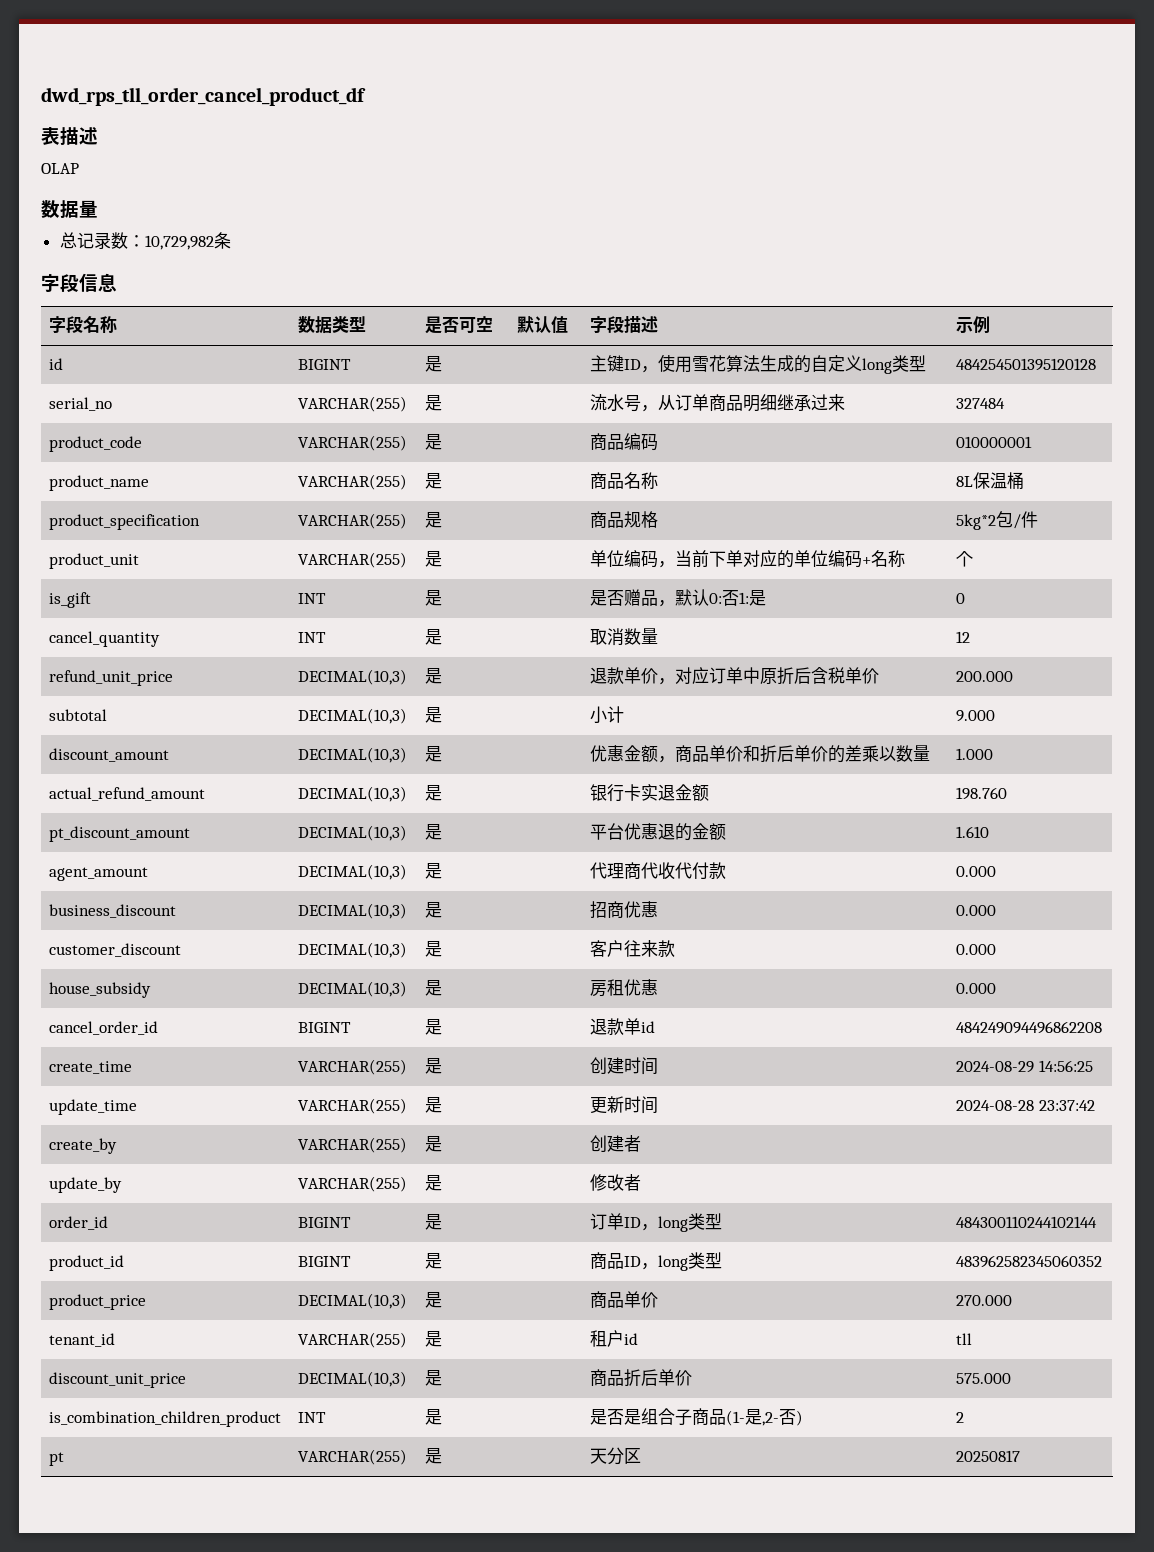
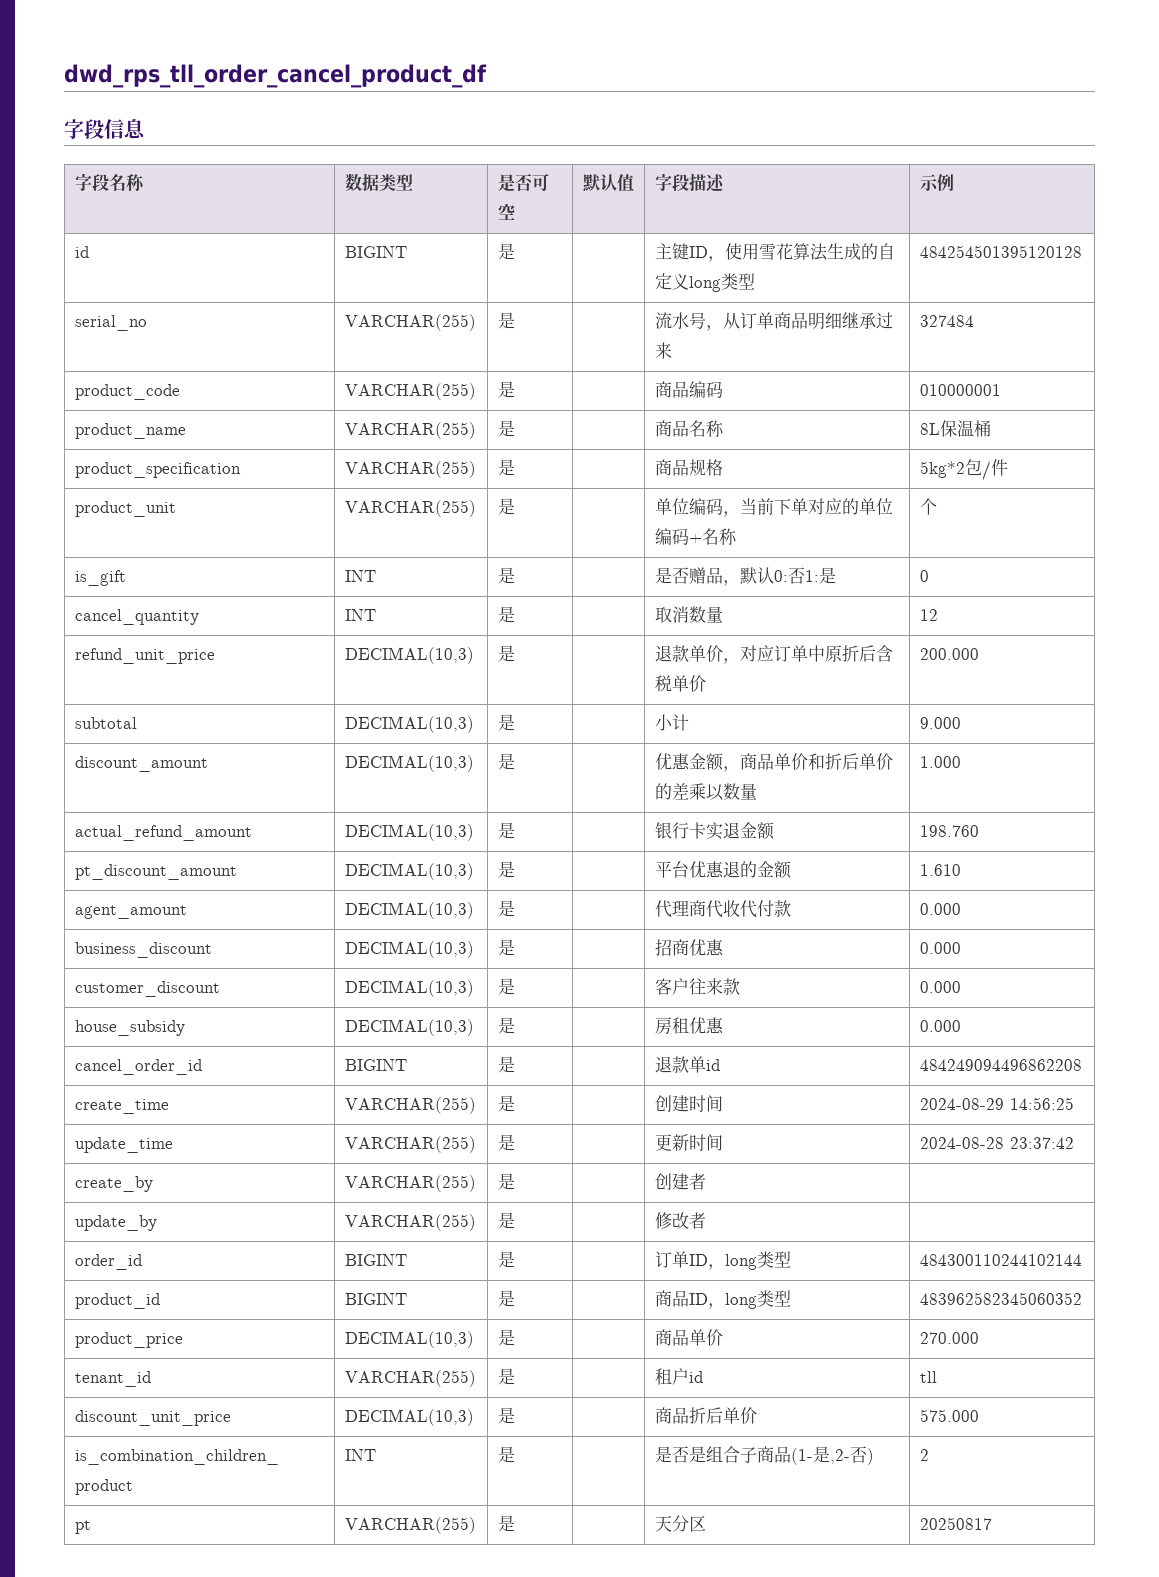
- 表描述
- OLAP
- 数据量
- 总记录数：10,729,982条

